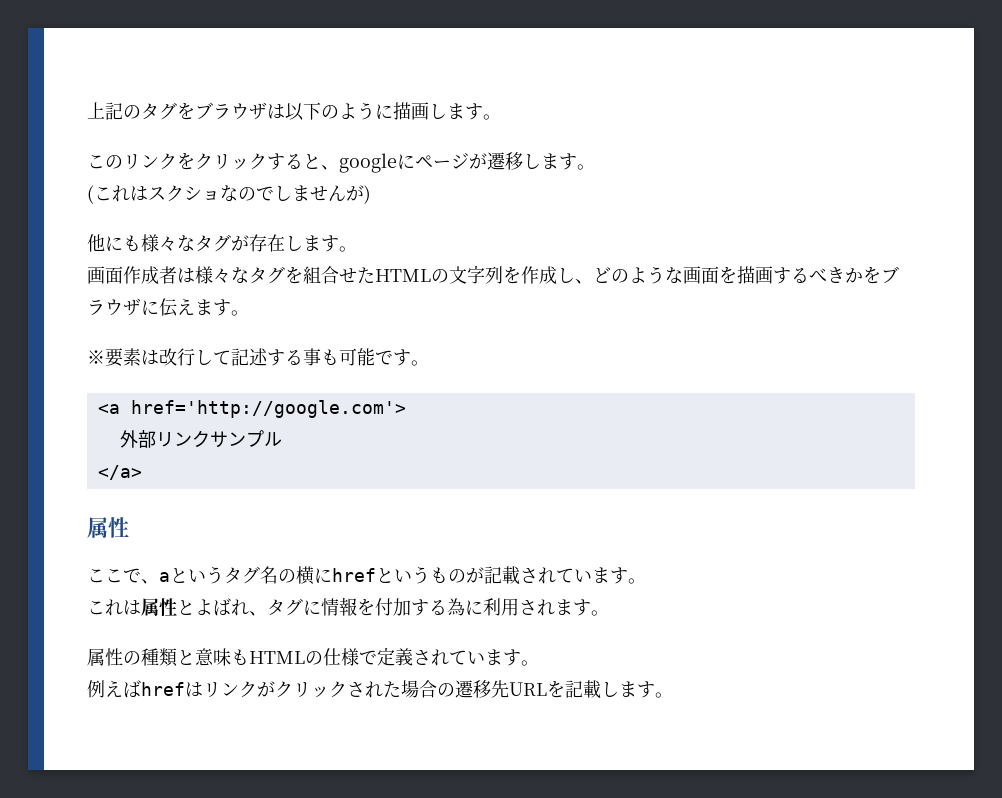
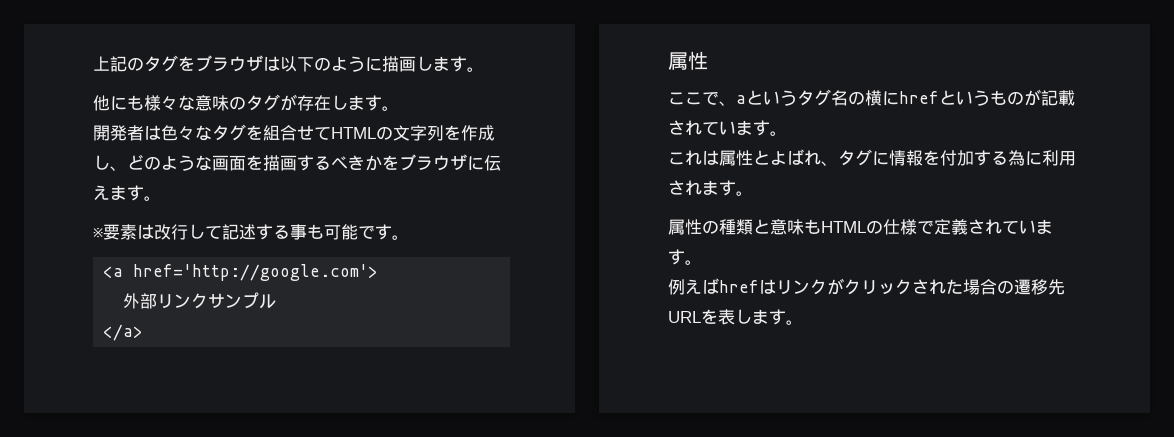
- このリンクをクリックすると、googleにページが遷移します。
- (これはスクショなのでしませんが)
- 他にも様々なタグが存在します。
+ 他にも様々な意味のタグが存在します。
- 画面作成者は様々なタグを組合せたHTMLの文字列を作成し、どのような画面を描画するべきかをブラウザに伝えます。
+ 開発者は色々なタグを組合せてHTMLの文字列を作成し、どのような画面を描画するべきかをブラウザに伝えます。
- 例えばhrefはリンクがクリックされた場合の遷移先URLを記載します。
+ 例えばhrefはリンクがクリックされた場合の遷移先URLを表します。

